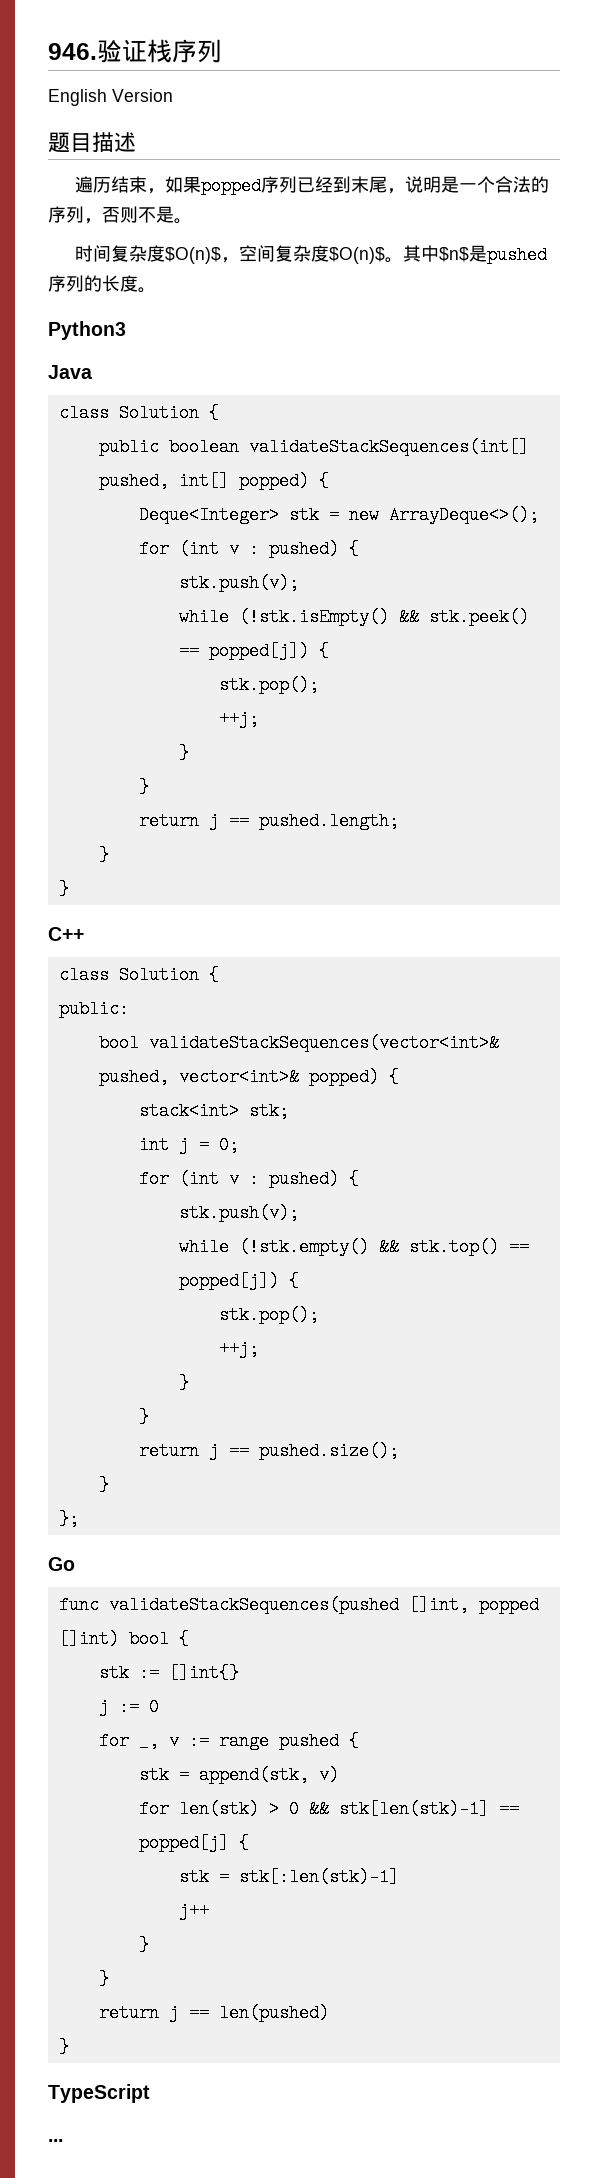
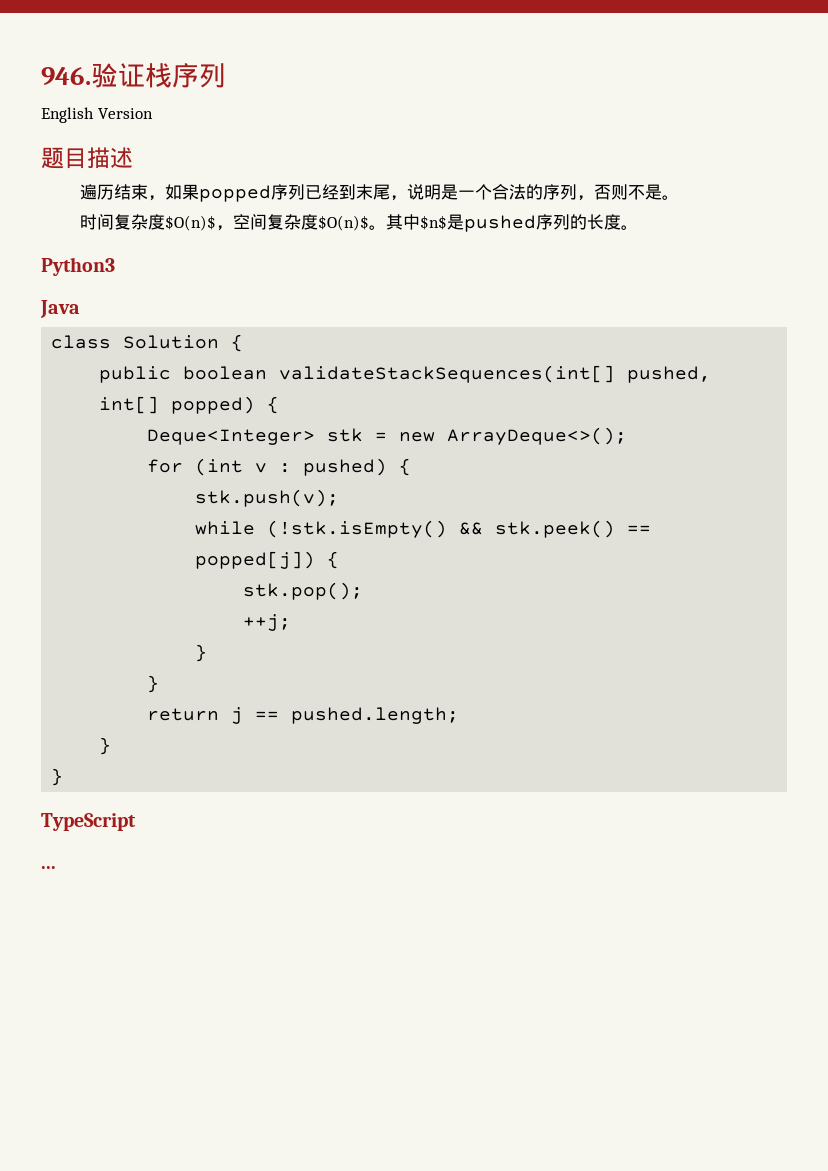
- C++
- class Solution {
- public:
- bool validateStackSequences(vector<int>& pushed, vector<int>& popped) {
- stack<int> stk;
- int j = 0;
- for (int v : pushed) {
- stk.push(v);
- while (!stk.empty() && stk.top() == popped[j]) {
- stk.pop();
- ++j;
- }
- }
- return j == pushed.size();
- }
- };
- Go
- func validateStackSequences(pushed []int, popped []int) bool {
- stk := []int{}
- j := 0
- for _, v := range pushed {
- stk = append(stk, v)
- for len(stk) > 0 && stk[len(stk)-1] == popped[j] {
- stk = stk[:len(stk)-1]
- j++
- }
- }
- return j == len(pushed)
- }

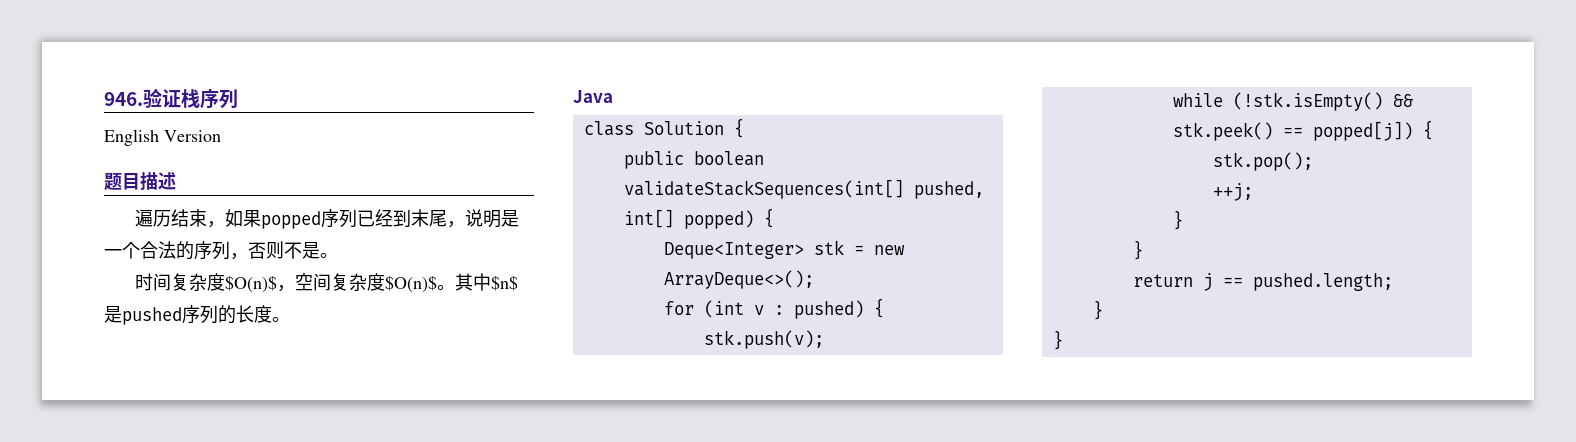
- Python3
- TypeScript
- ...

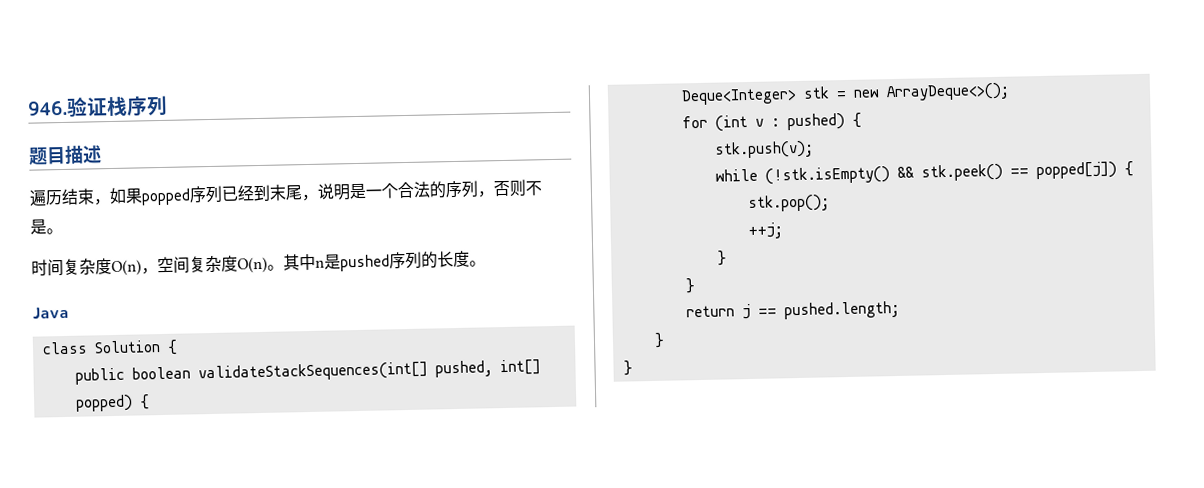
- English Version
- 时间复杂度$O(n)$，空间复杂度$O(n)$。其中$n$是pushed序列的长度。
+ 时间复杂度O(n)，空间复杂度O(n)。其中n是pushed序列的长度。

